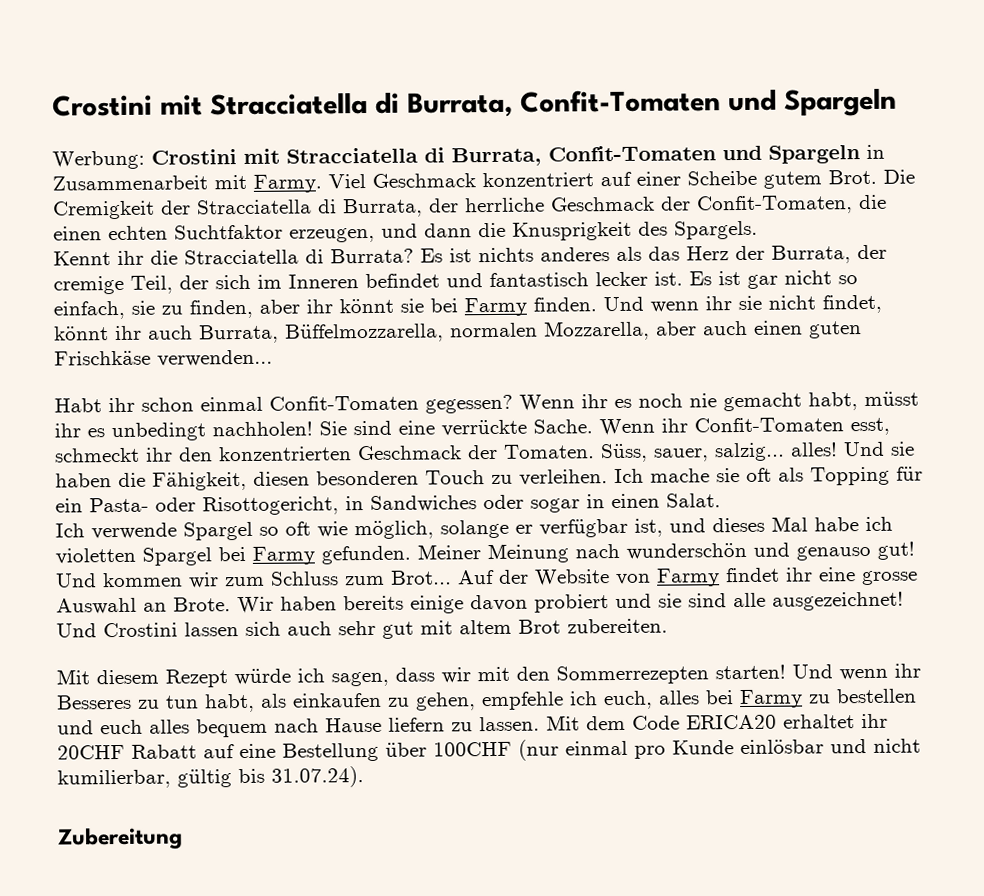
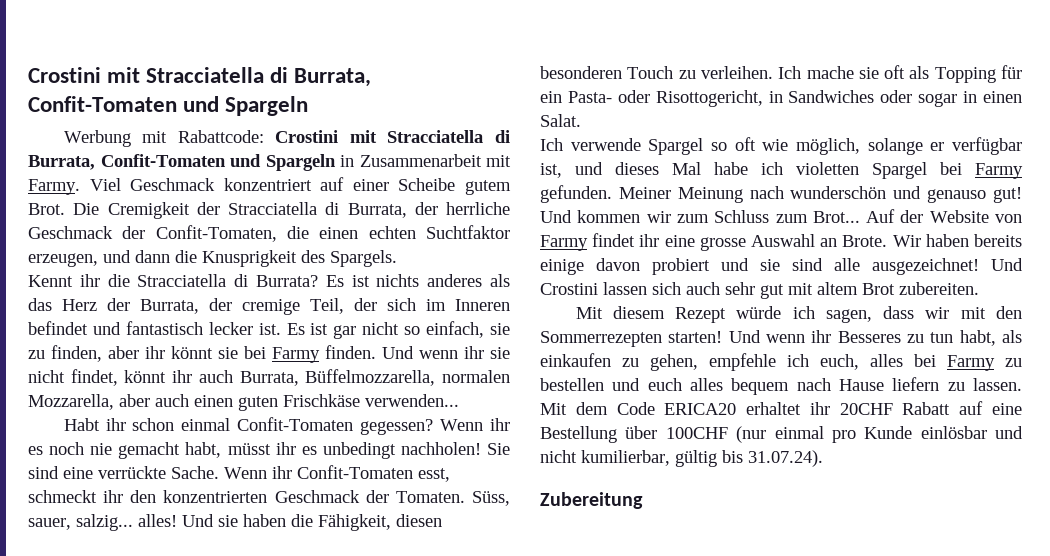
- Werbung: Crostini mit Stracciatella di Burrata, Confit-Tomaten und Spargeln in Zusammenarbeit mit Farmy.
+ Werbung mit Rabattcode: Crostini mit Stracciatella di Burrata, Confit-Tomaten und Spargeln in Zusammenarbeit mit Farmy.

